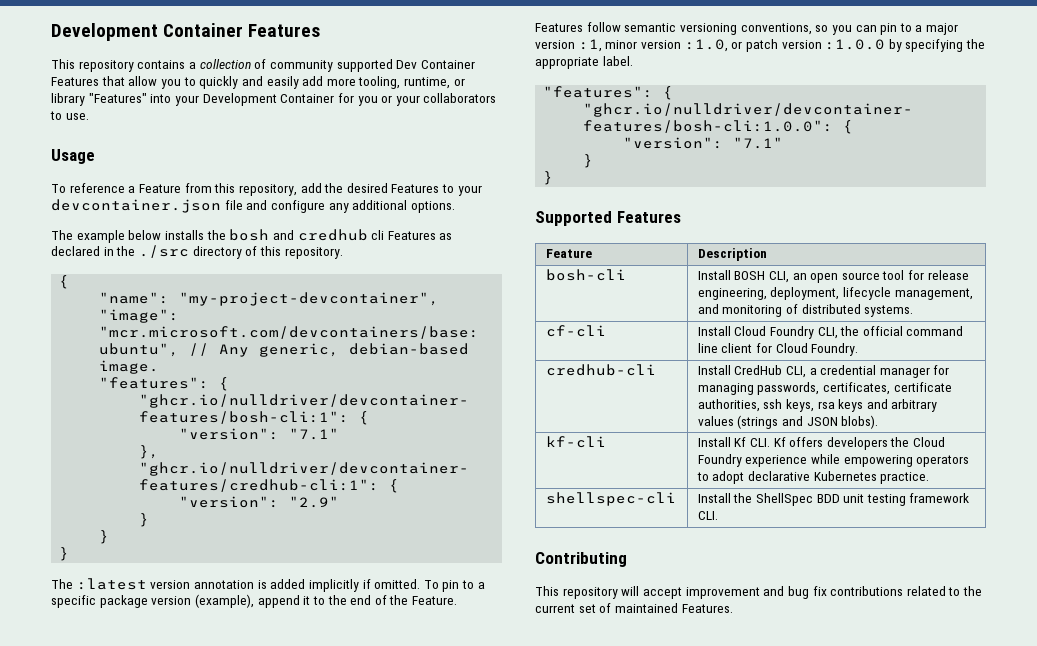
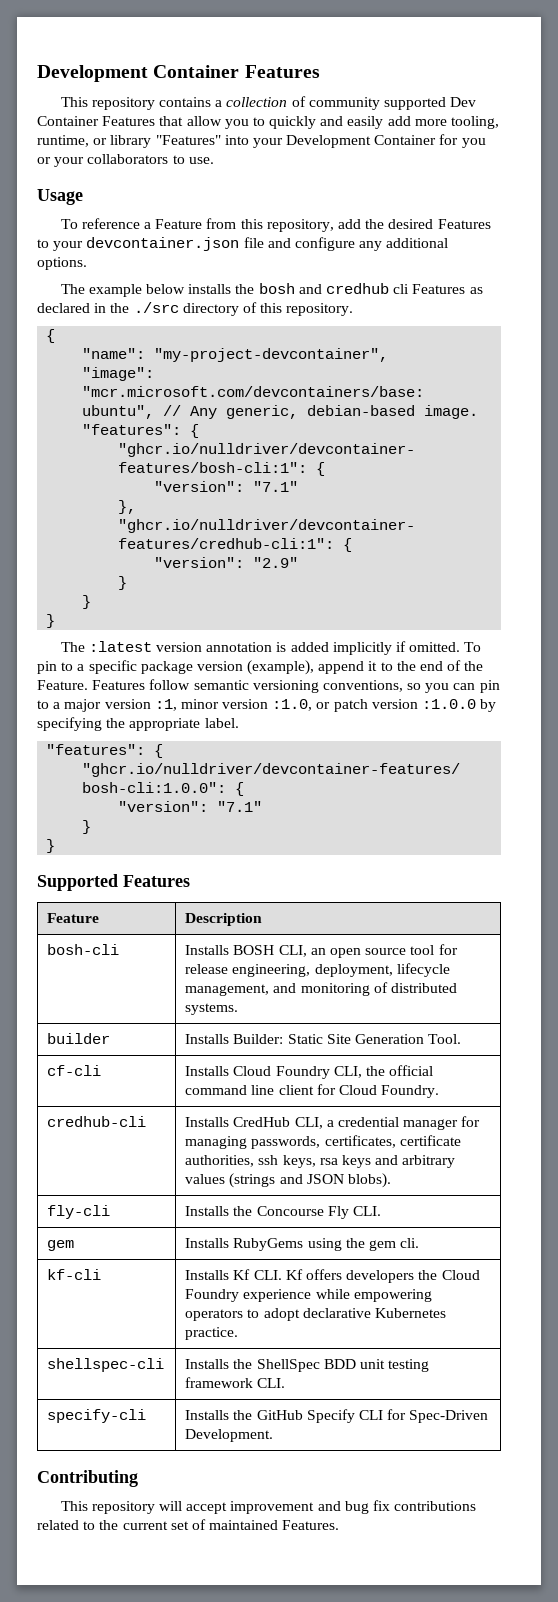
- bosh-cli | Install BOSH CLI, an open source tool for release engineering, deployment, lifecycle management, and monitoring of distributed systems.
+ bosh-cli | Installs BOSH CLI, an open source tool for release engineering, deployment, lifecycle management, and monitoring of distributed systems.
+ builder | Installs Builder: Static Site Generation Tool.
- cf-cli | Install Cloud Foundry CLI, the official command line client for Cloud Foundry.
+ cf-cli | Installs Cloud Foundry CLI, the official command line client for Cloud Foundry.
- credhub-cli | Install CredHub CLI, a credential manager for managing passwords, certificates, certificate authorities, ssh keys, rsa keys and arbitrary values (strings and JSON blobs).
+ credhub-cli | Installs CredHub CLI, a credential manager for managing passwords, certificates, certificate authorities, ssh keys, rsa keys and arbitrary values (strings and JSON blobs).
+ fly-cli | Installs the Concourse Fly CLI.
+ gem | Installs RubyGems using the gem cli.
- kf-cli | Install Kf CLI. Kf offers developers the Cloud Foundry experience while empowering operators to adopt declarative Kubernetes practice.
+ kf-cli | Installs Kf CLI. Kf offers developers the Cloud Foundry experience while empowering operators to adopt declarative Kubernetes practice.
- shellspec-cli | Install the ShellSpec BDD unit testing framework CLI.
+ shellspec-cli | Installs the ShellSpec BDD unit testing framework CLI.
+ specify-cli | Installs the GitHub Specify CLI for Spec-Driven Development.

